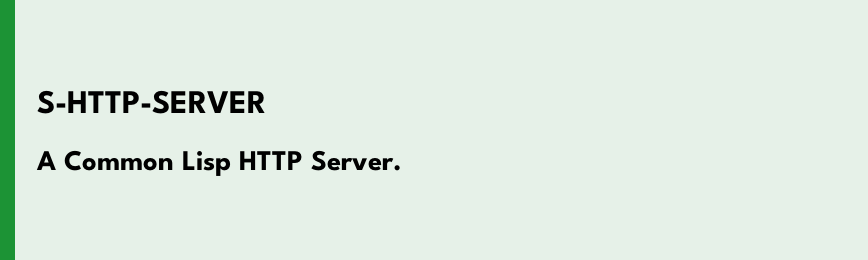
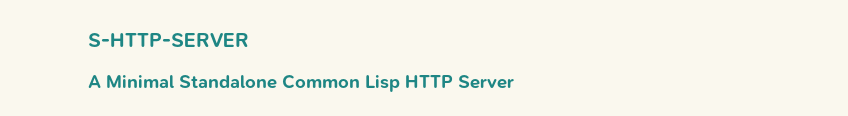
- A Common Lisp HTTP Server.
+ A Minimal Standalone Common Lisp HTTP Server

